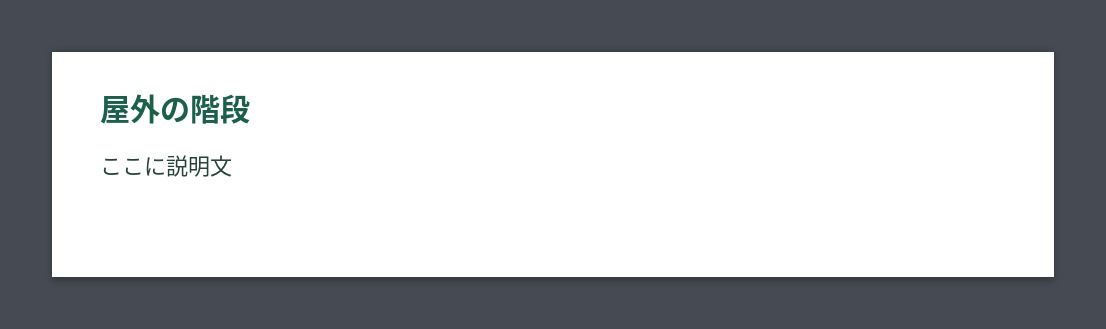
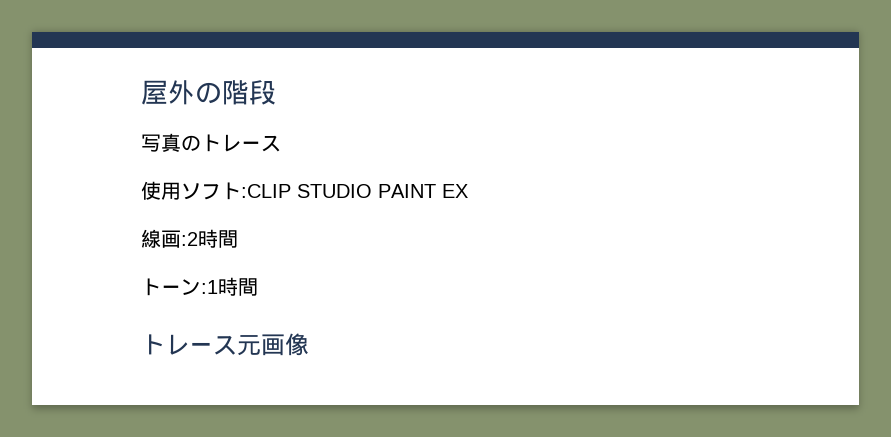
- ここに説明文
+ 写真のトレース
+ 使用ソフト:CLIP STUDIO PAINT EX
+ 線画:2時間
+ トーン:1時間
+ トレース元画像

